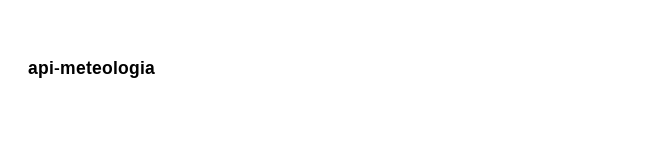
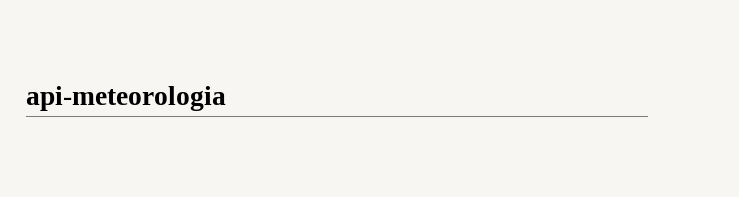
- api-meteologia
+ api-meteorologia

